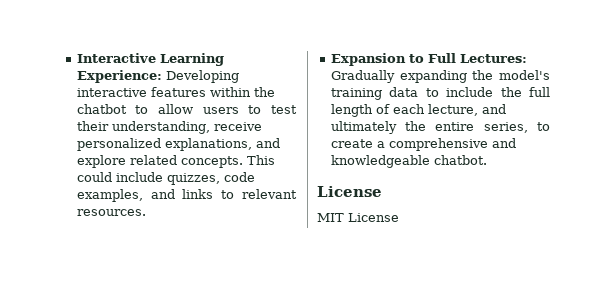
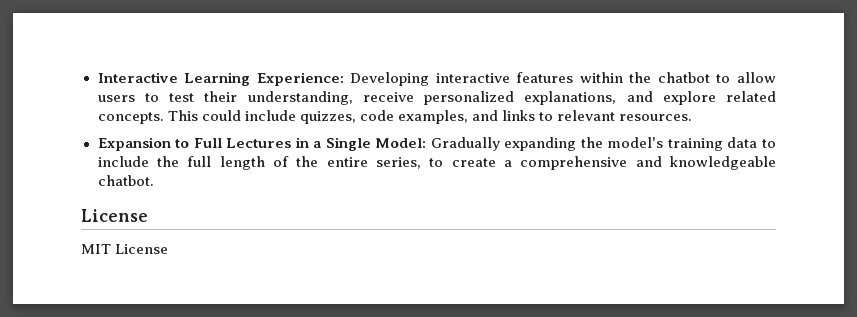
- Expansion to Full Lectures: Gradually expanding the model's training data to include the full length of each lecture, and ultimately the entire series, to create a comprehensive and knowledgeable chatbot.
+ Expansion to Full Lectures in a Single Model: Gradually expanding the model's training data to include the full length of the entire series, to create a comprehensive and knowledgeable chatbot.

